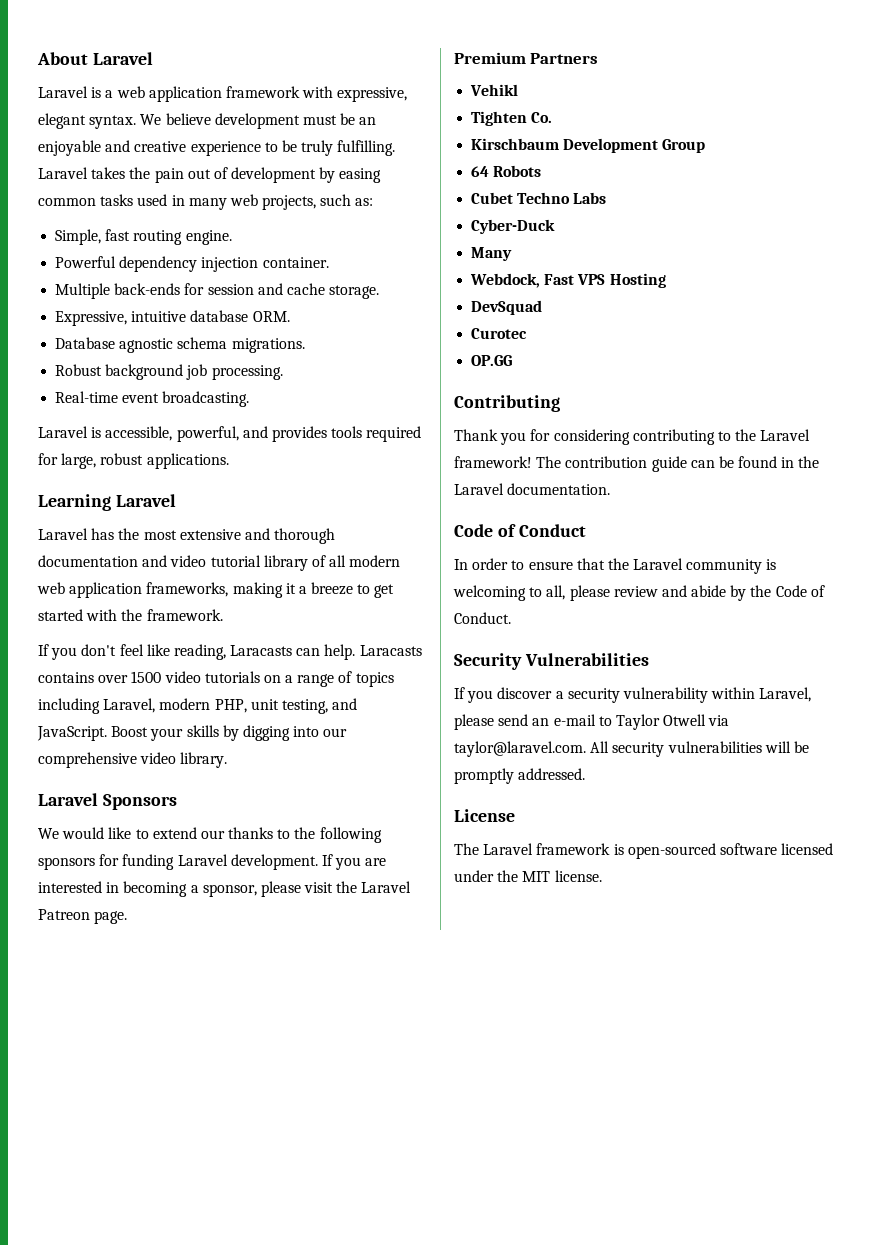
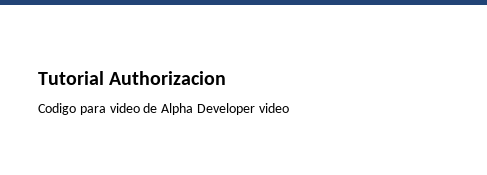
- About Laravel
- Laravel is a web application framework with expressive, elegant syntax. We believe development must be an enjoyable and creative experience to be truly fulfilling. Laravel takes the pain out of development by easing common tasks used in many web projects, such as:
- Simple, fast routing engine.
- Powerful dependency injection container.
- Multiple back-ends for session and cache storage.
- Expressive, intuitive database ORM.
- Database agnostic schema migrations.
- Robust background job processing.
- Real-time event broadcasting.
- Laravel is accessible, powerful, and provides tools required for large, robust applications.
- Learning Laravel
- Laravel has the most extensive and thorough documentation and video tutorial library of all modern web application frameworks, making it a breeze to get started with the framework.
- If you don't feel like reading, Laracasts can help. Laracasts contains over 1500 video tutorials on a range of topics including Laravel, modern PHP, unit testing, and JavaScript. Boost your skills by digging into our comprehensive video library.
- Laravel Sponsors
- We would like to extend our thanks to the following sponsors for funding Laravel development. If you are interested in becoming a sponsor, please visit the Laravel Patreon page.
- Premium Partners
- Vehikl
- Tighten Co.
- Kirschbaum Development Group
- 64 Robots
- Cubet Techno Labs
- Cyber-Duck
- Many
- Webdock, Fast VPS Hosting
- DevSquad
- Curotec
- OP.GG
- Contributing
- Thank you for considering contributing to the Laravel framework! The contribution guide can be found in the Laravel documentation.
- Code of Conduct
- In order to ensure that the Laravel community is welcoming to all, please review and abide by the Code of Conduct.
- Security Vulnerabilities
- If you discover a security vulnerability within Laravel, please send an e-mail to Taylor Otwell via taylor@laravel.com. All security vulnerabilities will be promptly addressed.
- License
- The Laravel framework is open-sourced software licensed under the MIT license.
+ Tutorial Authorizacion
+ Codigo para video de Alpha Developer video

